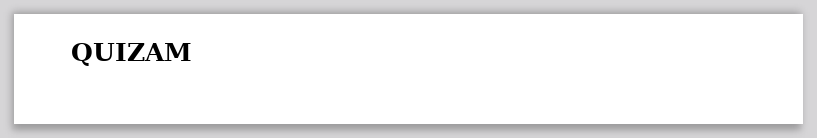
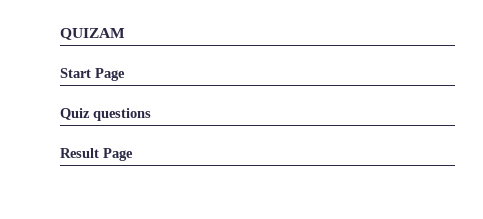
+ Start Page
+ Quiz questions
+ Result Page

